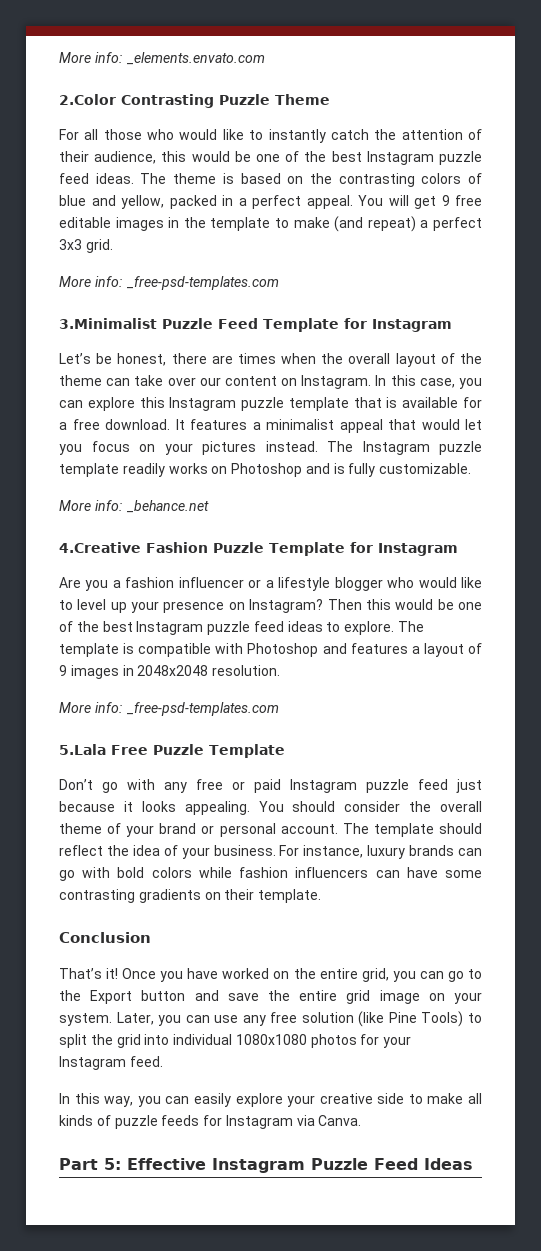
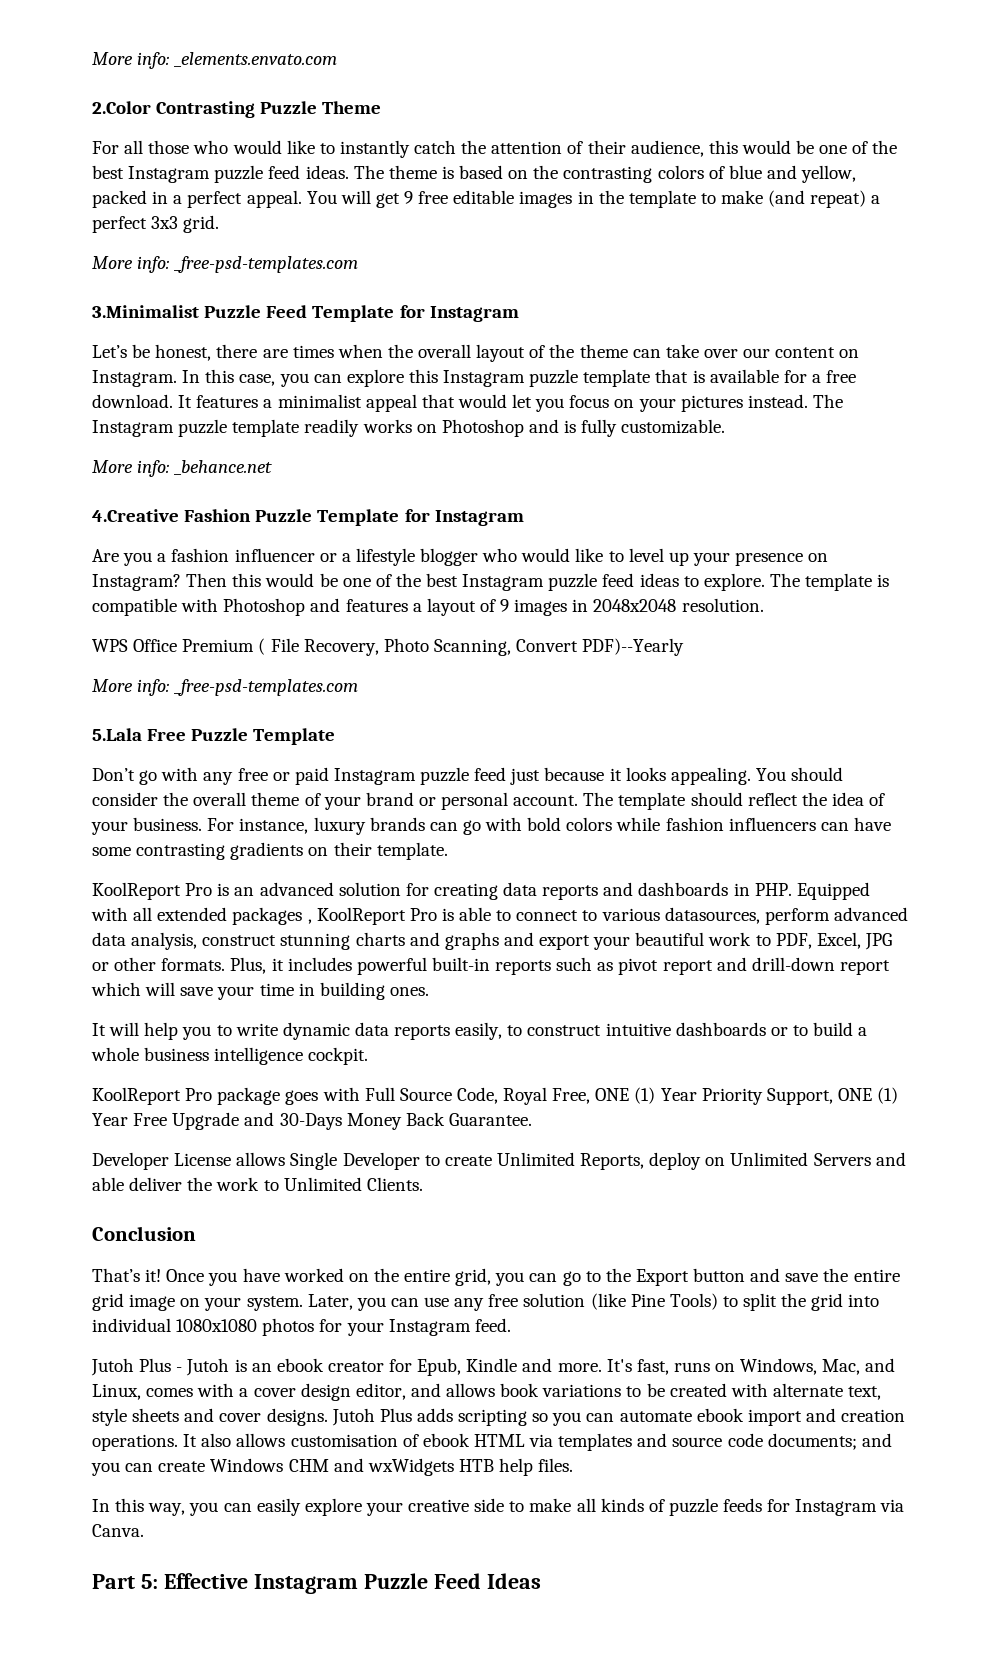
+ WPS Office Premium ( File Recovery, Photo Scanning, Convert PDF)--Yearly
+ KoolReport Pro is an advanced solution for creating data reports and dashboards in PHP. Equipped with all extended packages , KoolReport Pro is able to connect to various datasources, perform advanced data analysis, construct stunning charts and graphs and export your beautiful work to PDF, Excel, JPG or other formats. Plus, it includes powerful built-in reports such as pivot report and drill-down report which will save your time in building ones.
+ It will help you to write dynamic data reports easily, to construct intuitive dashboards or to build a whole business intelligence cockpit.
+ KoolReport Pro package goes with Full Source Code, Royal Free, ONE (1) Year Priority Support, ONE (1) Year Free Upgrade and 30-Days Money Back Guarantee.
+ Developer License allows Single Developer to create Unlimited Reports, deploy on Unlimited Servers and able deliver the work to Unlimited Clients.
+ Jutoh Plus - Jutoh is an ebook creator for Epub, Kindle and more. It's fast, runs on Windows, Mac, and Linux, comes with a cover design editor, and allows book variations to be created with alternate text, style sheets and cover designs. Jutoh Plus adds scripting so you can automate ebook import and creation operations. It also allows customisation of ebook HTML via templates and source code documents; and you can create Windows CHM and wxWidgets HTB help files.

